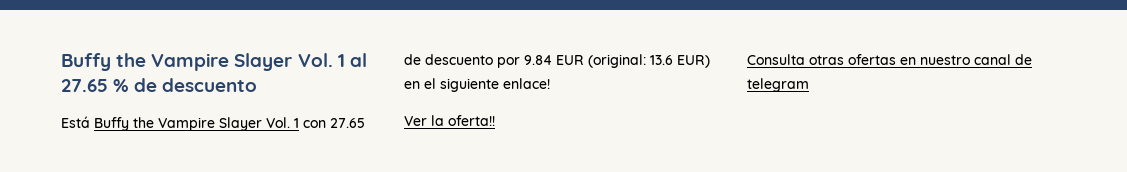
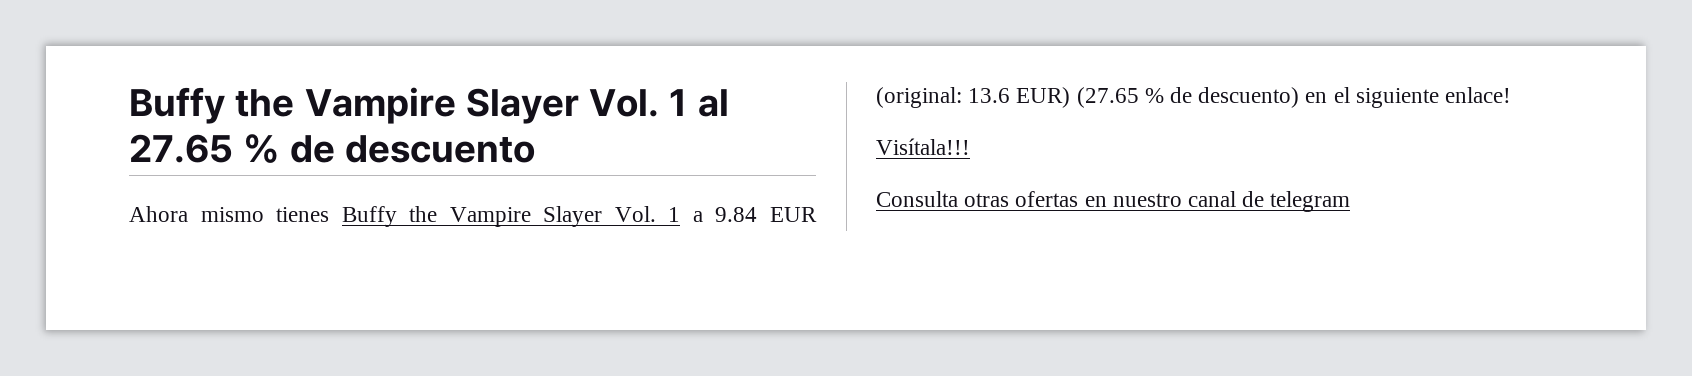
- Está Buffy the Vampire Slayer Vol. 1 con 27.65 de descuento por 9.84 EUR (original: 13.6 EUR) en el siguiente enlace!
+ Ahora mismo tienes Buffy the Vampire Slayer Vol. 1 a 9.84 EUR (original: 13.6 EUR) (27.65 % de descuento) en el siguiente enlace!
- Ver la oferta!!
+ Visítala!!!

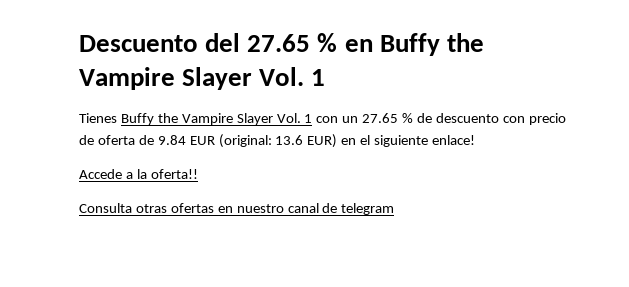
- Buffy the Vampire Slayer Vol. 1 al 27.65 % de descuento
- Ahora mismo tienes Buffy the Vampire Slayer Vol. 1 a 9.84 EUR (original: 13.6 EUR) (27.65 % de descuento) en el siguiente enlace!
+ Descuento del 27.65 % en Buffy the Vampire Slayer Vol. 1
+ Tienes Buffy the Vampire Slayer Vol. 1 con un 27.65 % de descuento con precio de oferta de 9.84 EUR (original: 13.6 EUR) en el siguiente enlace!
- Visítala!!!
+ Accede a la oferta!!

